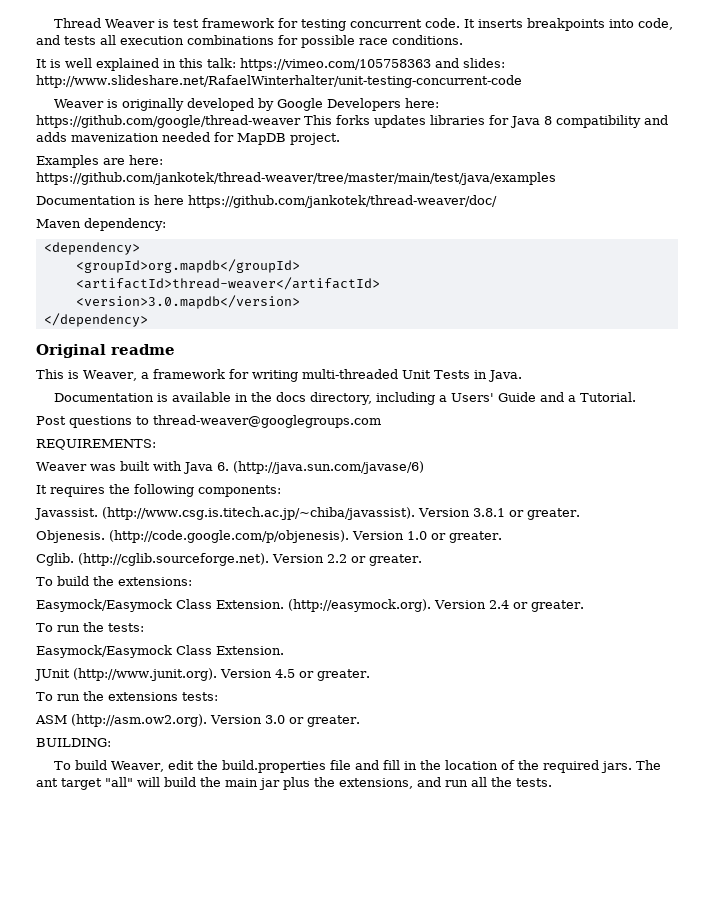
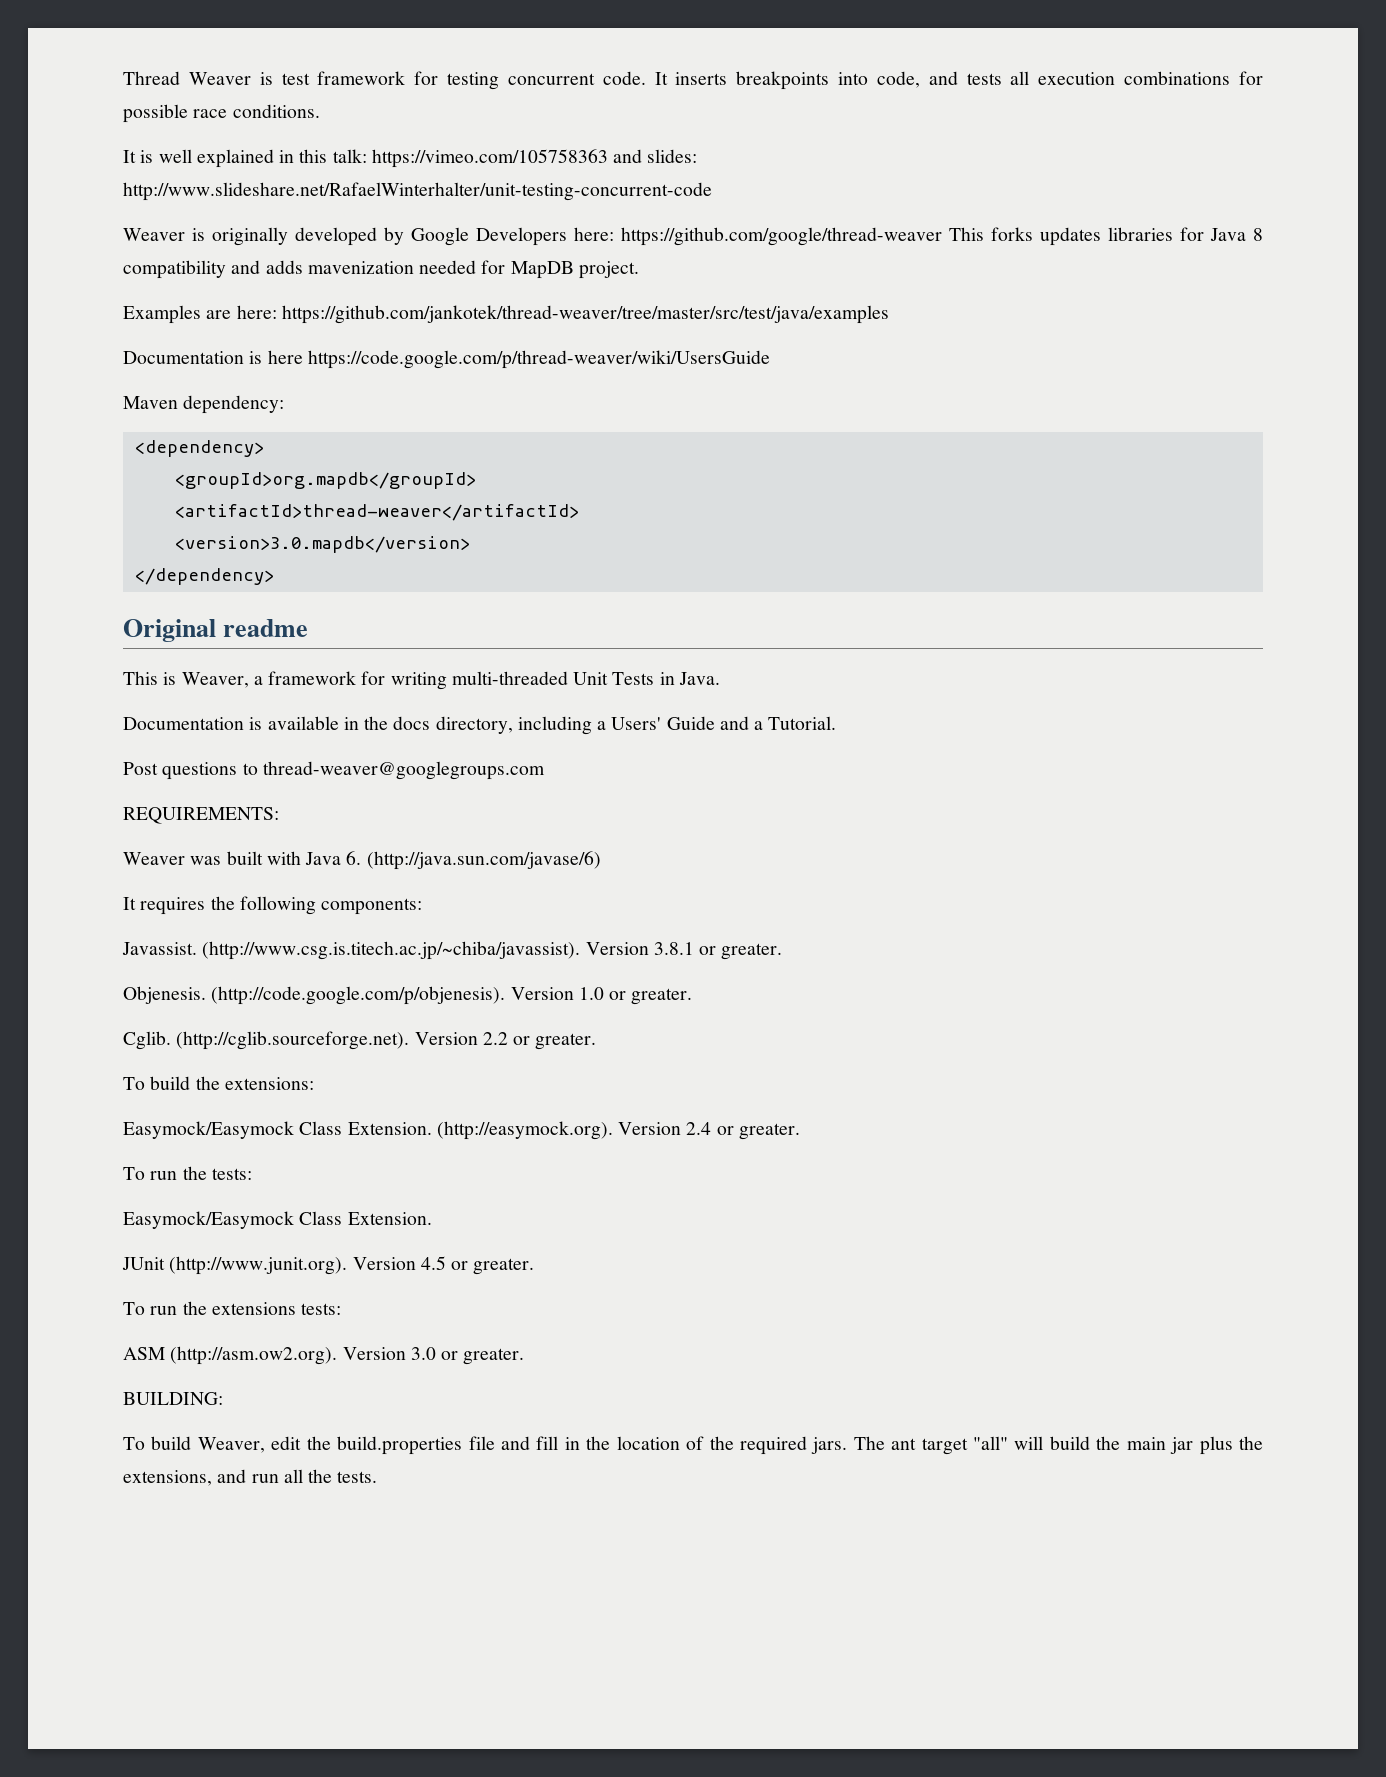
- Examples are here: https://github.com/jankotek/thread-weaver/tree/master/main/test/java/examples
+ Examples are here: https://github.com/jankotek/thread-weaver/tree/master/src/test/java/examples
- Documentation is here https://github.com/jankotek/thread-weaver/doc/
+ Documentation is here https://code.google.com/p/thread-weaver/wiki/UsersGuide

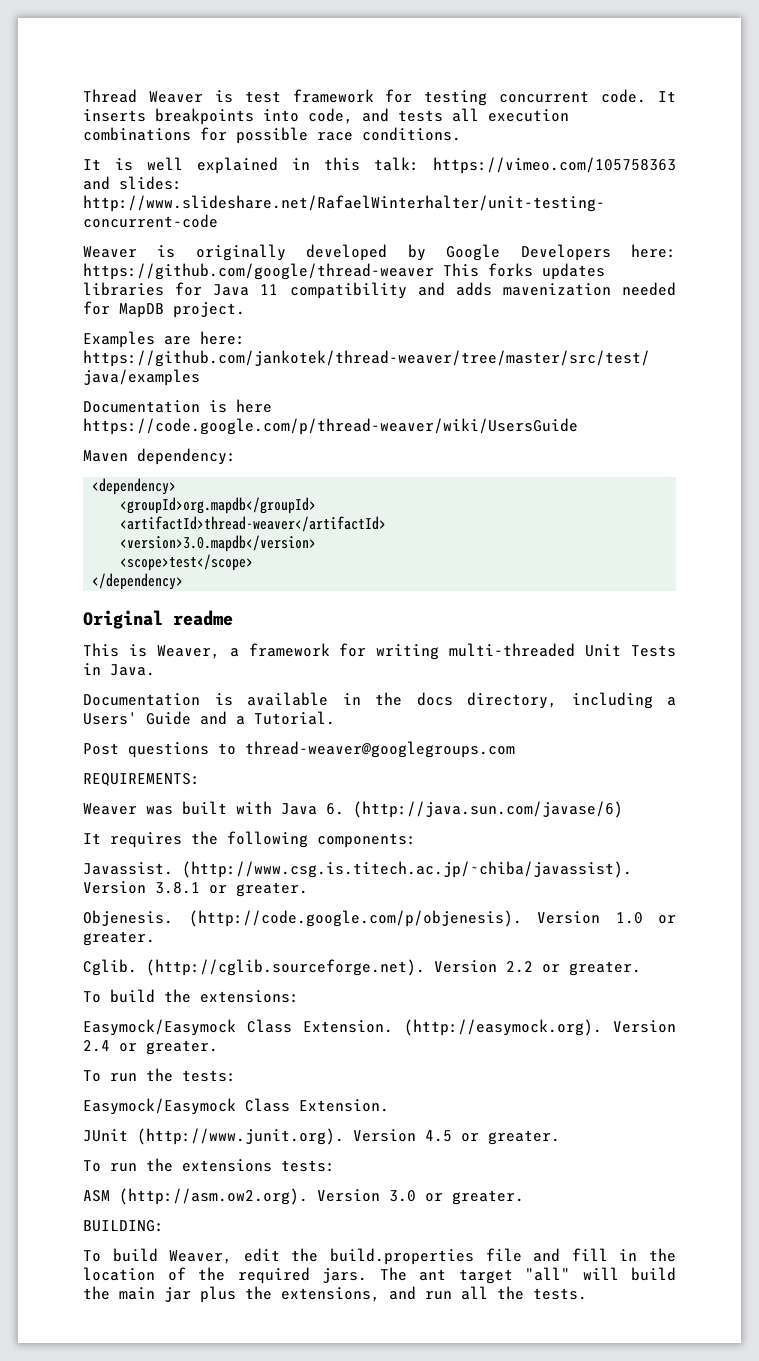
- Weaver is originally developed by Google Developers here: https://github.com/google/thread-weaver This forks updates libraries for Java 8 compatibility and adds mavenization needed for MapDB project.
+ Weaver is originally developed by Google Developers here: https://github.com/google/thread-weaver This forks updates libraries for Java 11 compatibility and adds mavenization needed for MapDB project.
+ <scope>test</scope>

